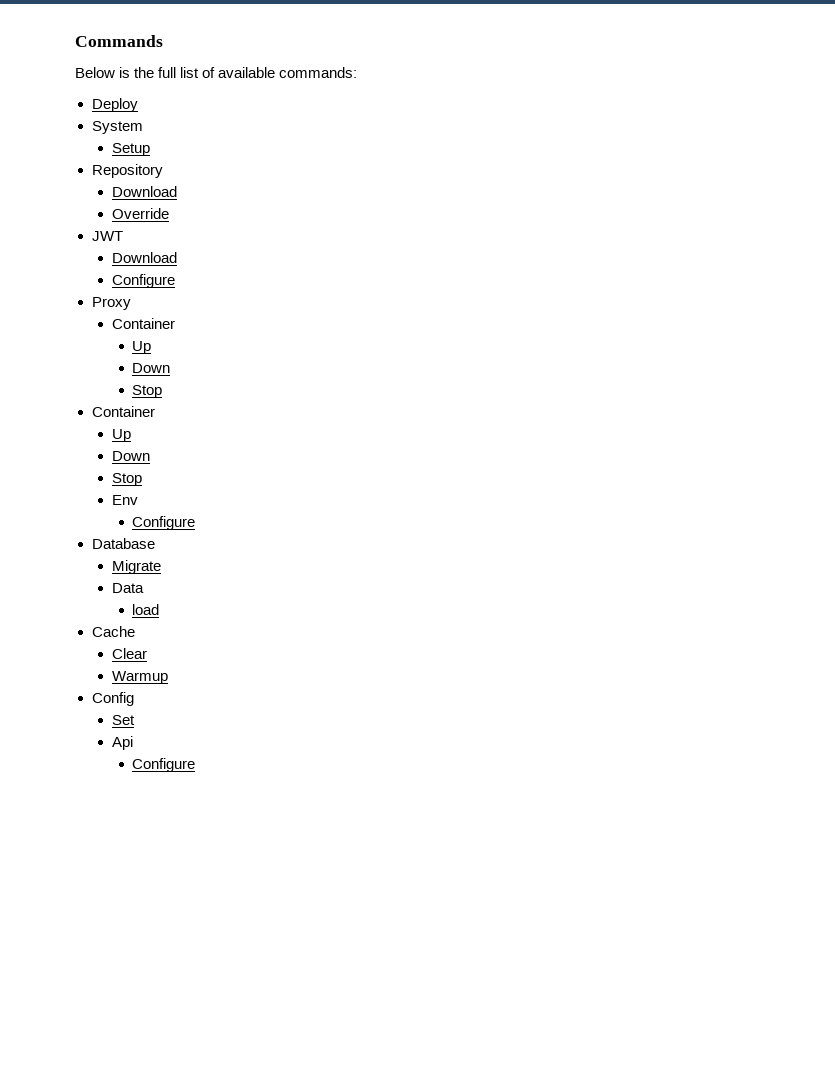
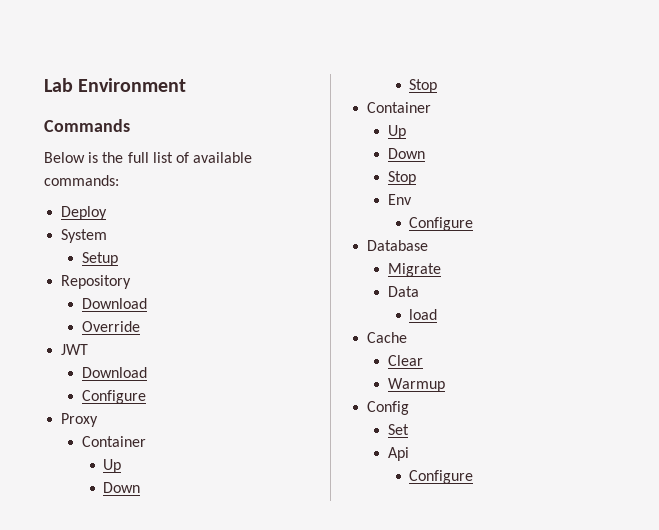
+ Lab Environment

